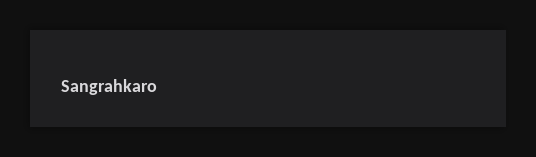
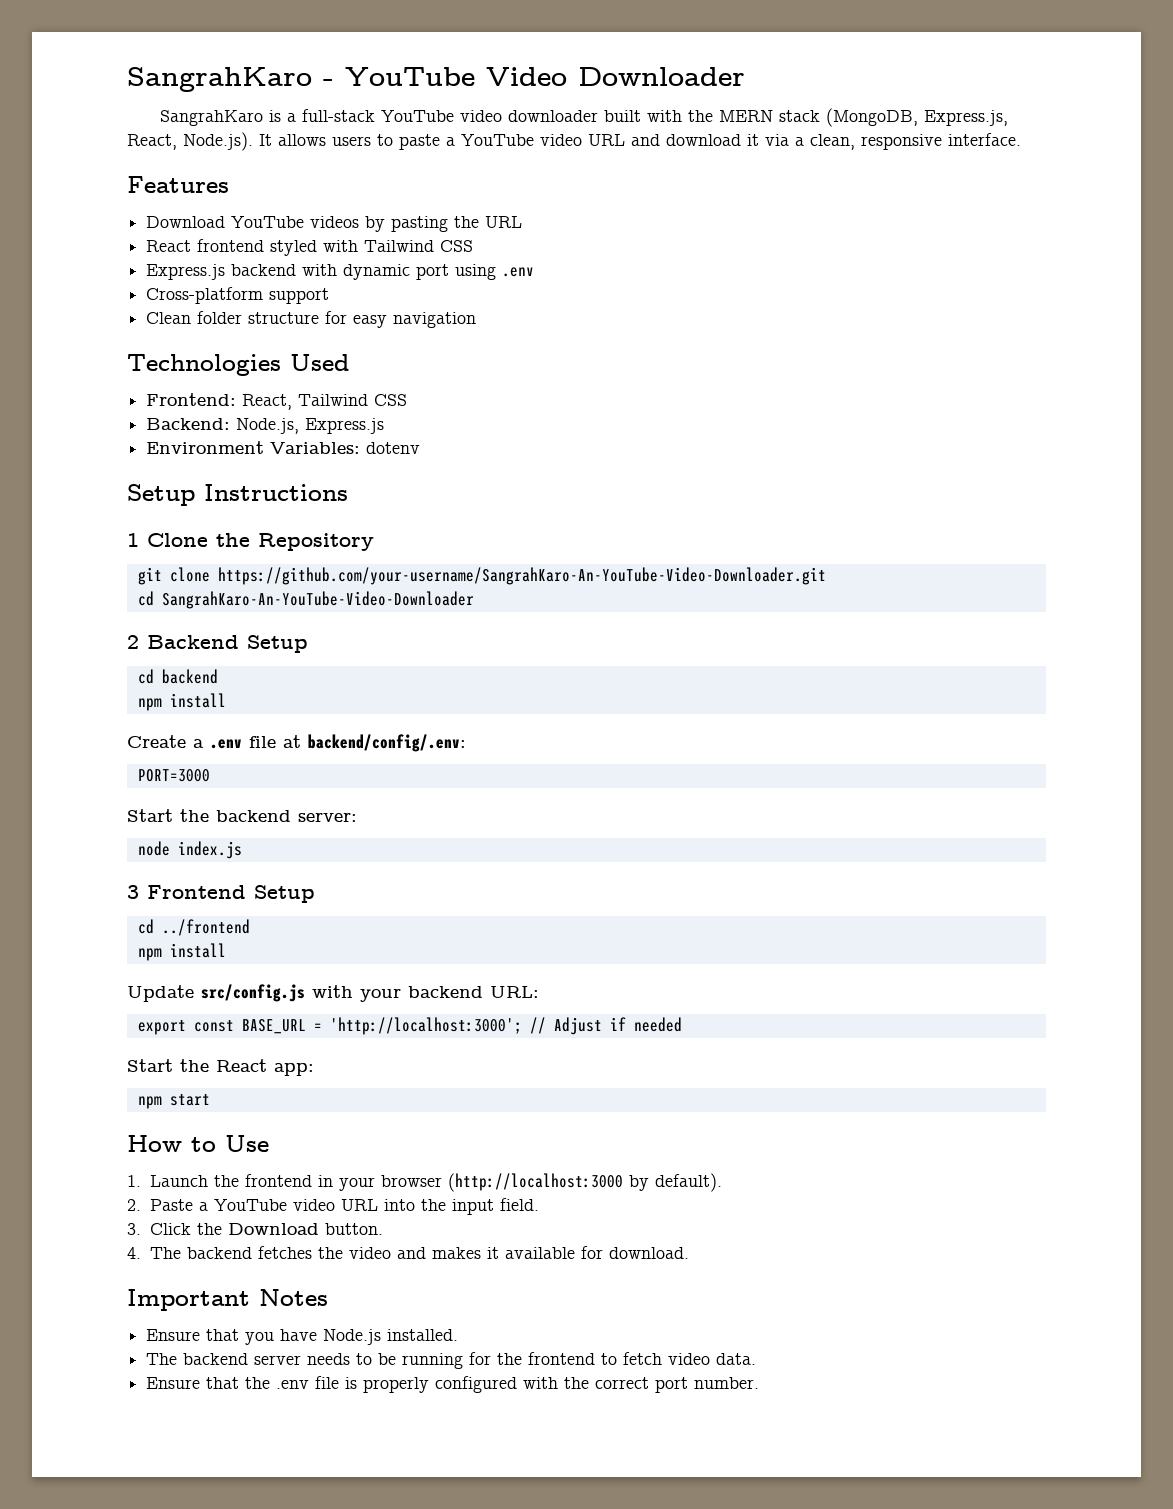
- Sangrahkaro
+ SangrahKaro - YouTube Video Downloader
+ SangrahKaro is a full-stack YouTube video downloader built with the MERN stack (MongoDB, Express.js, React, Node.js). It allows users to paste a YouTube video URL and download it via a clean, responsive interface.
+ Features
+ Download YouTube videos by pasting the URL
+ React frontend styled with Tailwind CSS
+ Express.js backend with dynamic port using .env
+ Cross-platform support
+ Clean folder structure for easy navigation
+ Technologies Used
+ Frontend: React, Tailwind CSS
+ Backend: Node.js, Express.js
+ Environment Variables: dotenv
+ Setup Instructions
+ 1 Clone the Repository
+ git clone https://github.com/your-username/SangrahKaro-An-YouTube-Video-Downloader.git
+ cd SangrahKaro-An-YouTube-Video-Downloader
+ 2 Backend Setup
+ cd backend
+ npm install
+ Create a .env file at backend/config/.env:
+ PORT=3000
+ Start the backend server:
+ node index.js
+ 3 Frontend Setup
+ cd ../frontend
+ npm install
+ Update src/config.js with your backend URL:
+ export const BASE_URL = 'http://localhost:3000'; // Adjust if needed
+ Start the React app:
+ npm start
+ How to Use
+ 1. Launch the frontend in your browser (http://localhost:3000 by default).
+ 2. Paste a YouTube video URL into the input field.
+ 3. Click the Download button.
+ 4. The backend fetches the video and makes it available for download.
+ Important Notes
+ Ensure that you have Node.js installed.
+ The backend server needs to be running for the frontend to fetch video data.
+ Ensure that the .env file is properly configured with the correct port number.

